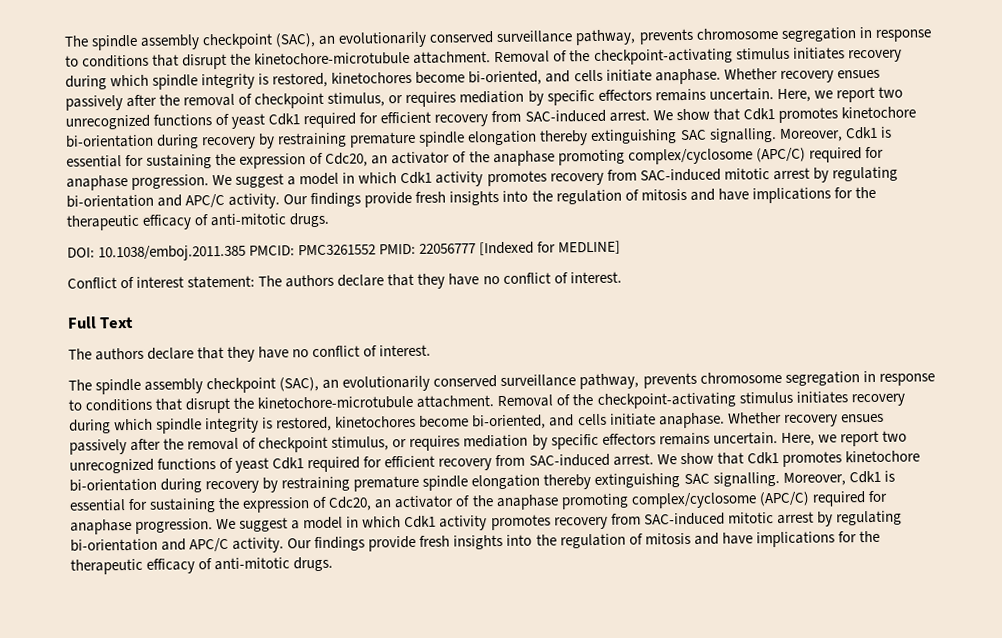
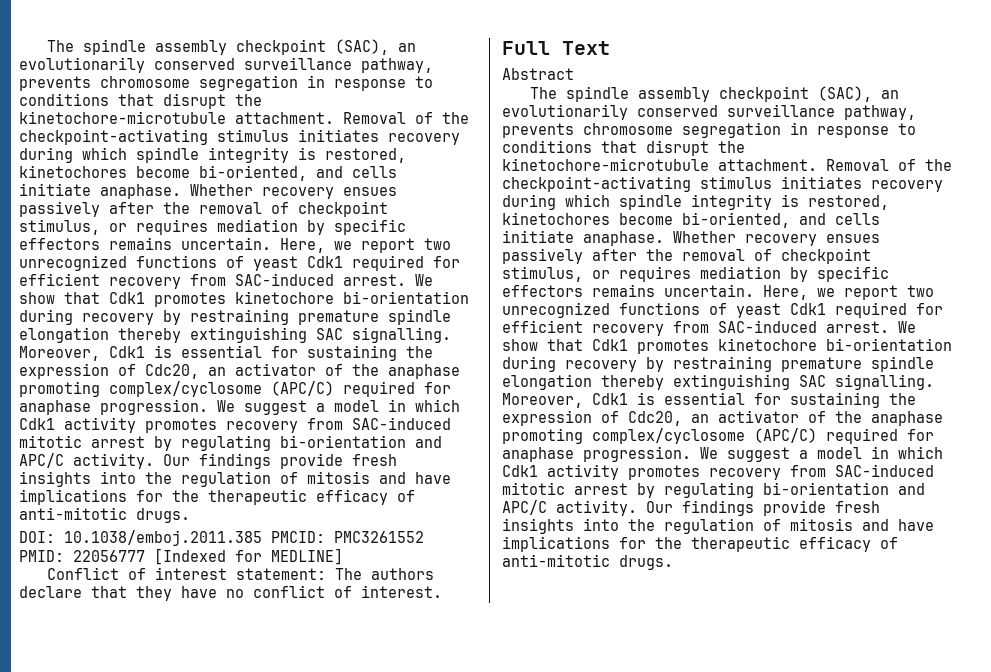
  Full Text
- The authors declare that they have no conflict of interest.
+ Abstract

